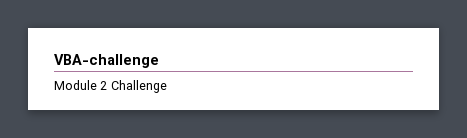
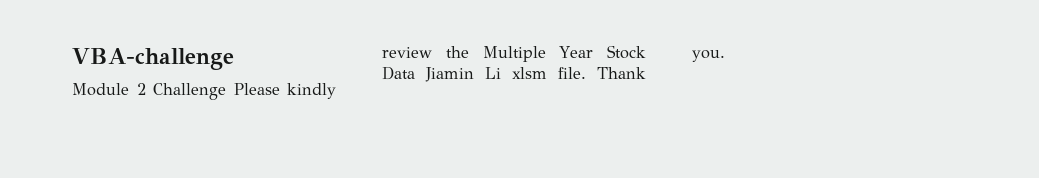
- Module 2 Challenge
+ Module 2 Challenge Please kindly review the Multiple Year Stock Data Jiamin Li xlsm file. Thank you.

